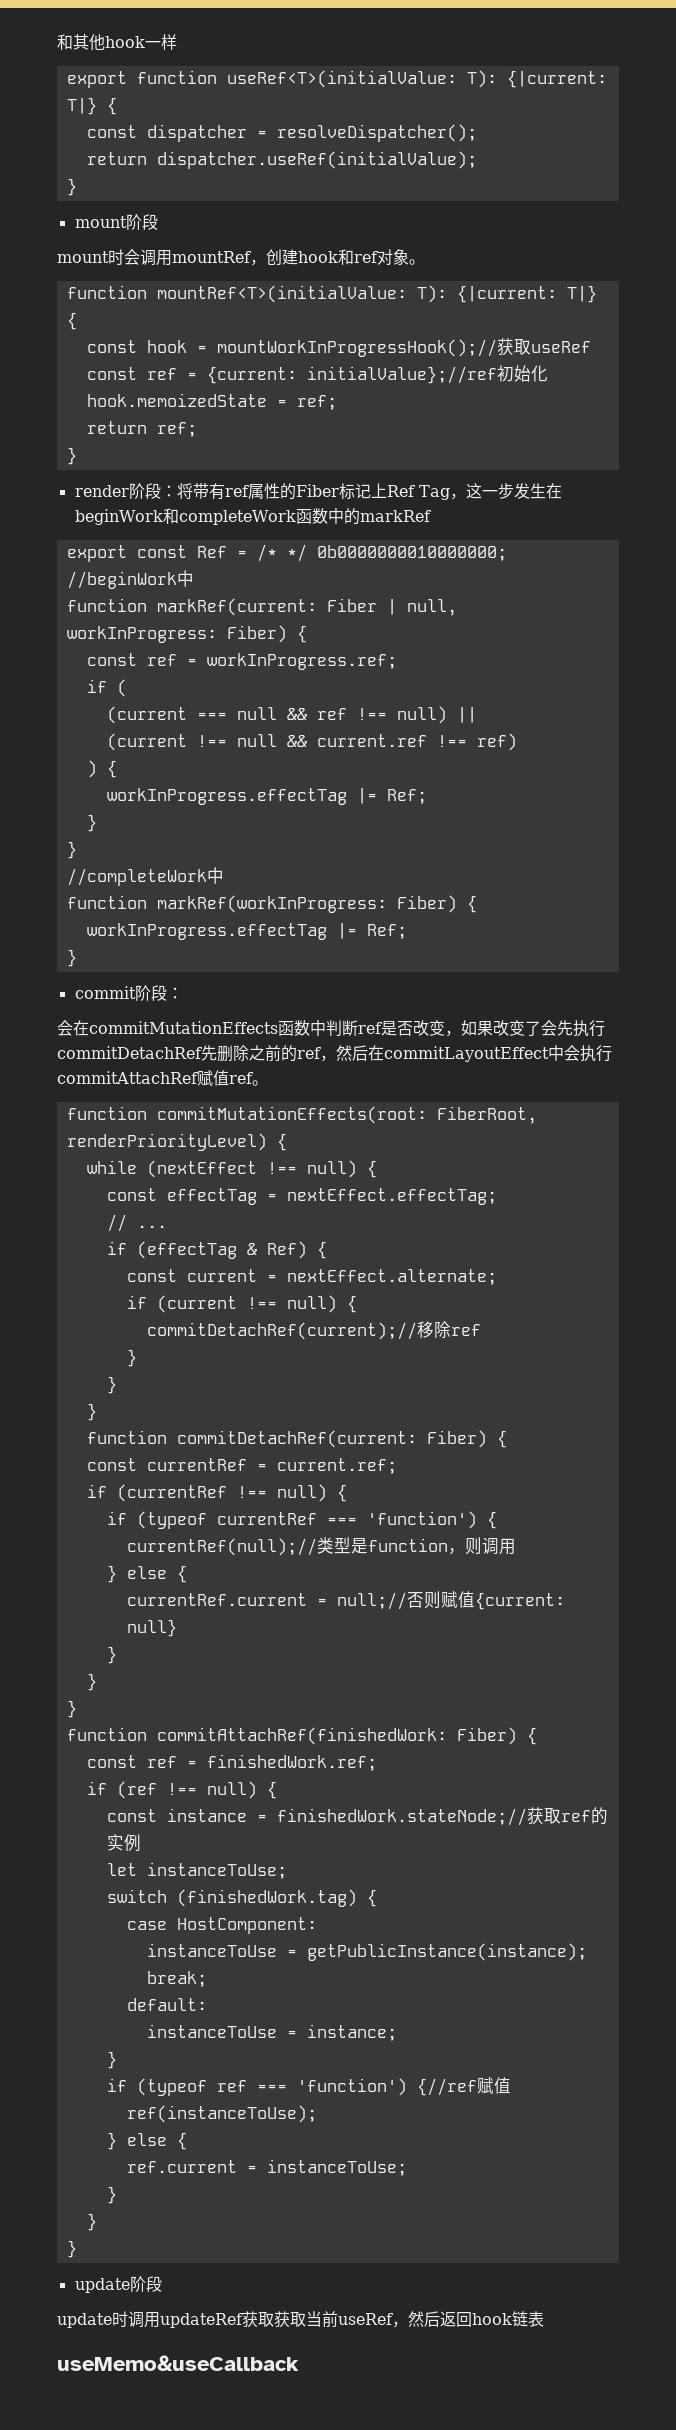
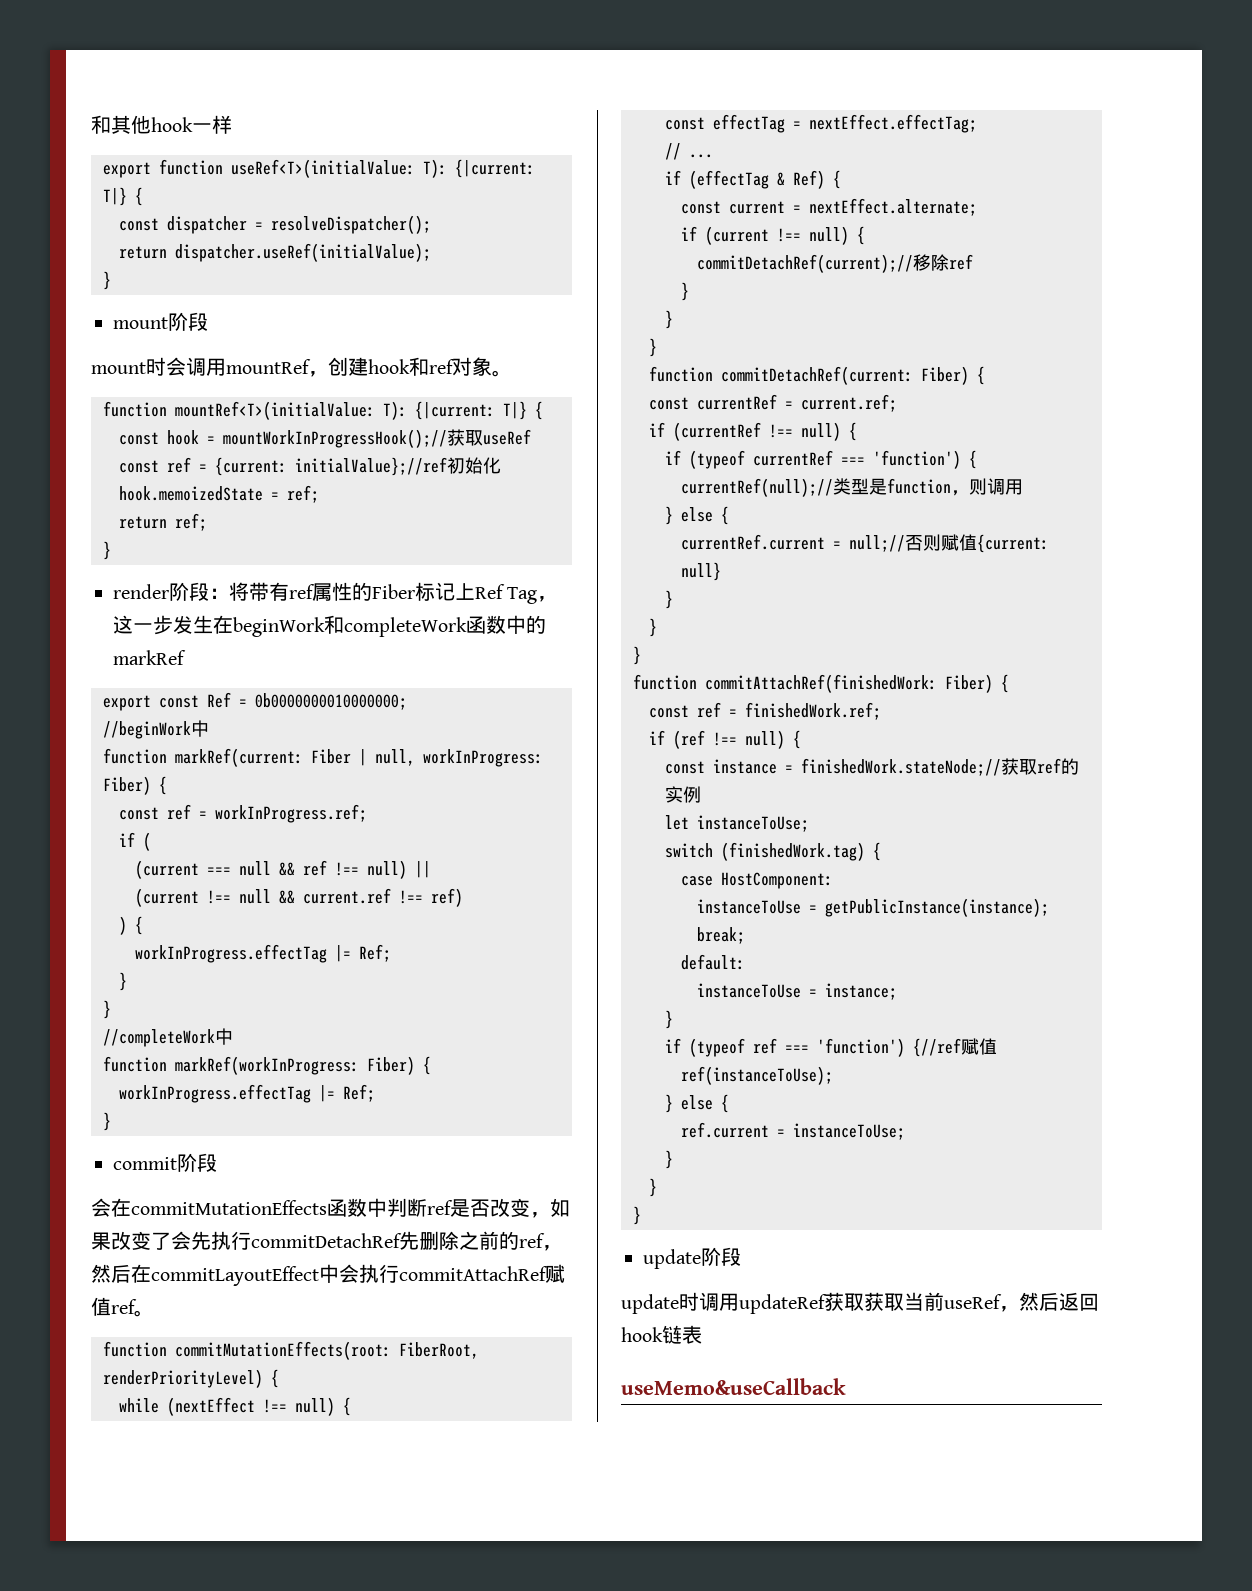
- export const Ref = /* */ 0b0000000010000000;
+ export const Ref = 0b0000000010000000;
- commit阶段：
+ commit阶段

